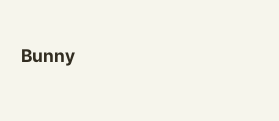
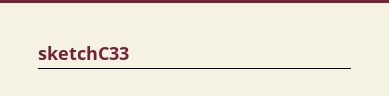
- Bunny
+ sketchC33

